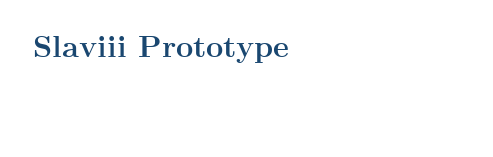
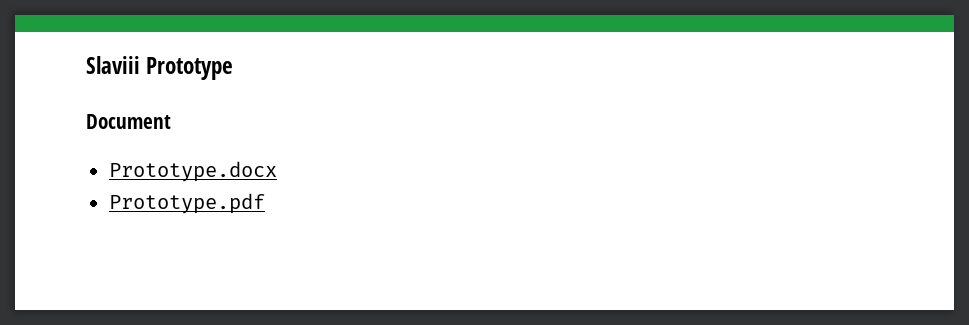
+ Document
+ Prototype.docx
+ Prototype.pdf

